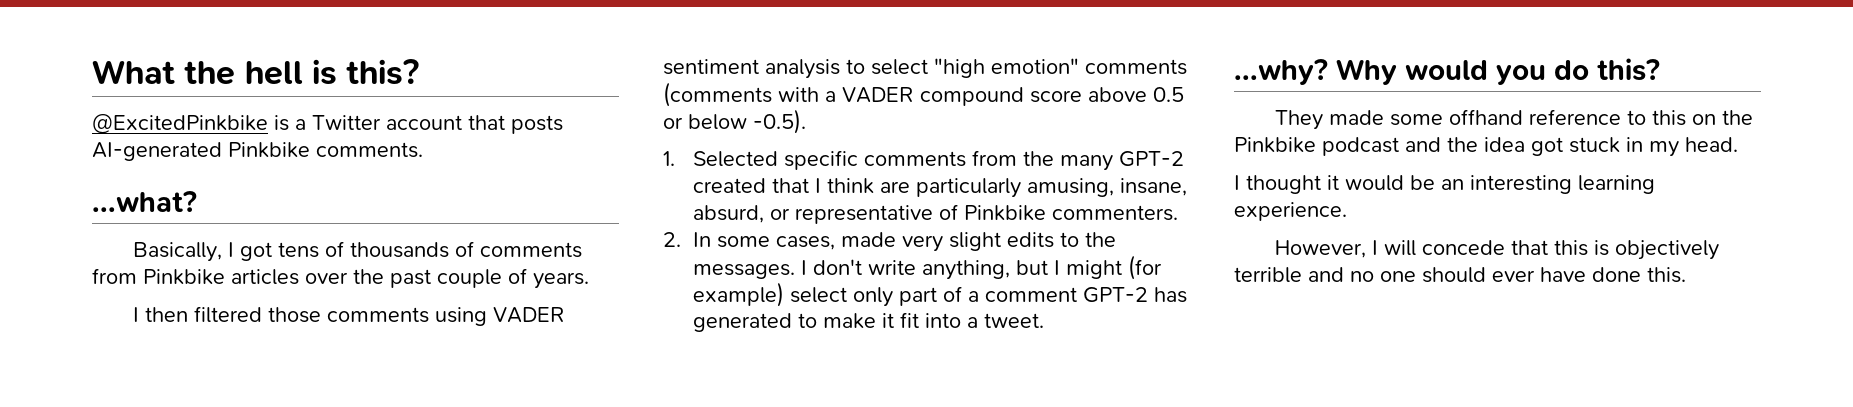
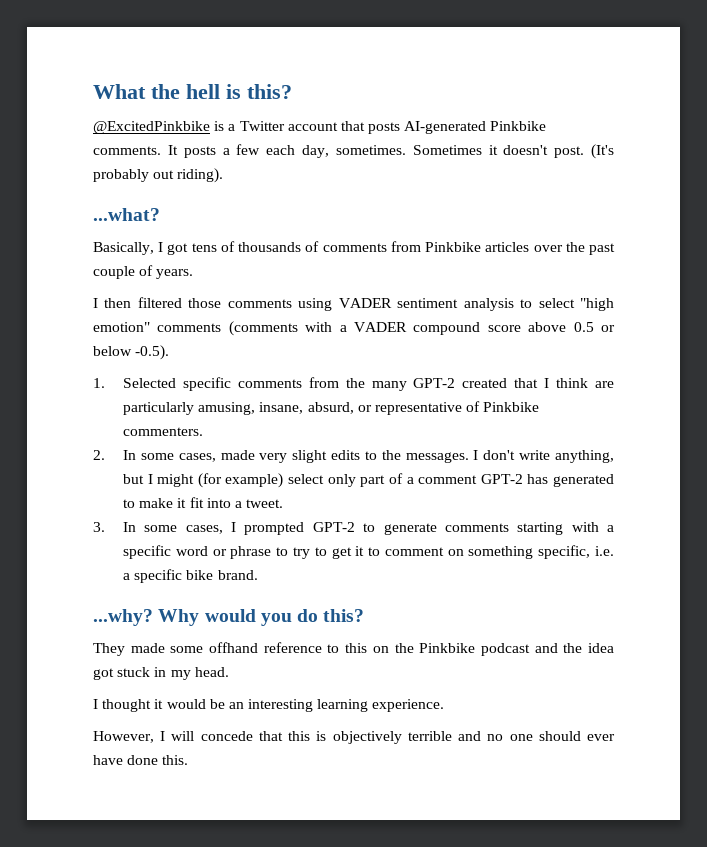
+ It posts a few each day, sometimes. Sometimes it doesn't post. (It's probably out riding).
+ 3. In some cases, I prompted GPT-2 to generate comments starting with a specific word or phrase to try to get it to comment on something specific, i.e. a specific bike brand.

